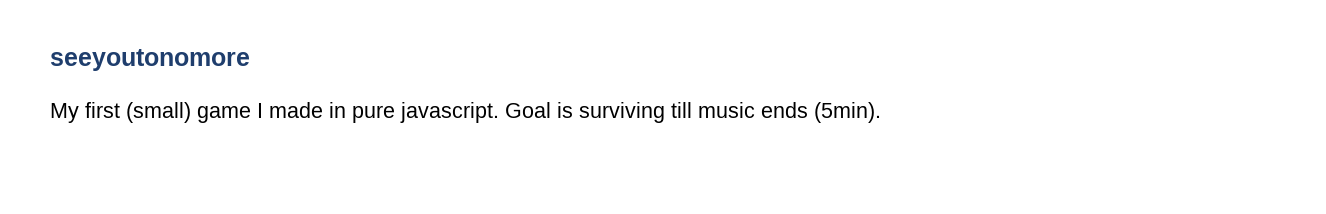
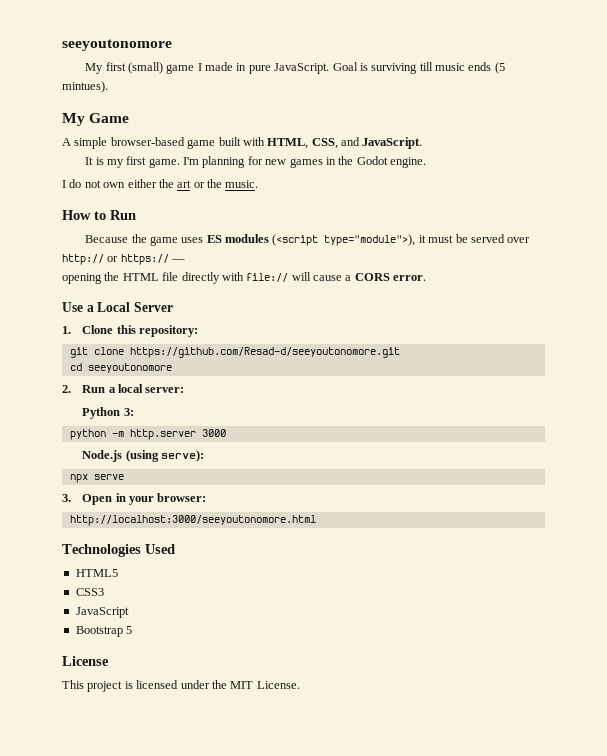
- My first (small) game I made in pure javascript.
+ My first (small) game I made in pure JavaScript.
- Goal is surviving till music ends (5min).
+ Goal is surviving till music ends (5 mintues).
+ My Game
+ A simple browser-based game built with HTML, CSS, and JavaScript.
+ It is my first game. I'm planning for new games in the Godot engine.
+ I do not own either the art or the music.
+ How to Run
+ Because the game uses ES modules (<script type="module">), it must be served over http:// or https:// —
+ opening the HTML file directly with file:// will cause a CORS error.
+ Use a Local Server
+ 1. Clone this repository:
+ git clone https://github.com/Resad-d/seeyoutonomore.git
+ cd seeyoutonomore
+ 2. Run a local server:
+ Python 3:
+ python -m http.server 3000
+ Node.js (using serve):
+ npx serve
+ 3. Open in your browser:
+ http://localhost:3000/seeyoutonomore.html
+ Technologies Used
+ HTML5
+ CSS3
+ JavaScript
+ Bootstrap 5
+ License
+ This project is licensed under the MIT License.

